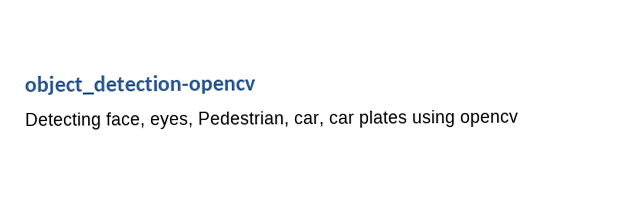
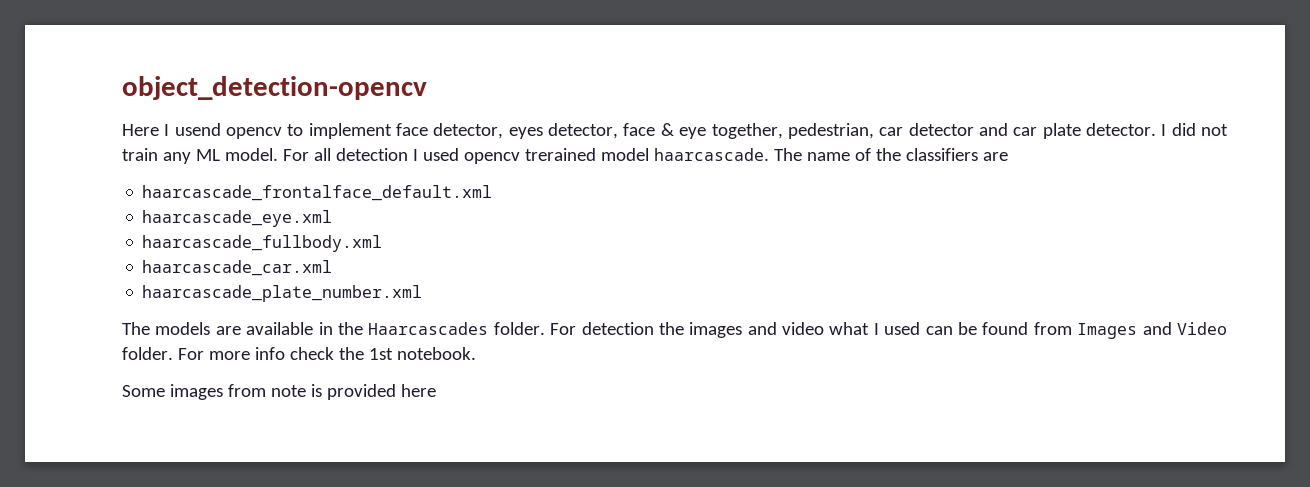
- Detecting face, eyes, Pedestrian, car, car plates using opencv
+ Here I usend opencv to implement face detector, eyes detector, face & eye together, pedestrian, car detector and car plate detector. I did not train any ML model. For all detection I used opencv trerained model haarcascade. The name of the classifiers are
+ haarcascade_frontalface_default.xml
+ haarcascade_eye.xml
+ haarcascade_fullbody.xml
+ haarcascade_car.xml
+ haarcascade_plate_number.xml
+ The models are available in the Haarcascades folder. For detection the images and video what I used can be found from Images and Video folder. For more info check the 1st notebook.
+ Some images from note is provided here

